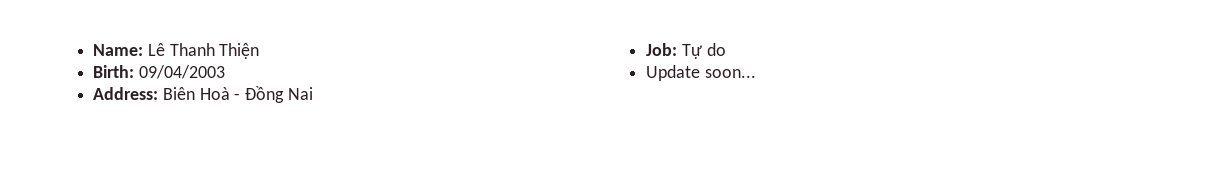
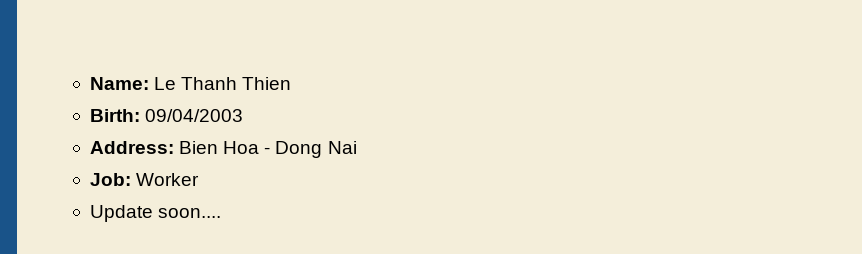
- Name: Lê Thanh Thiện
+ Name: Le Thanh Thien
- Address: Biên Hoà - Đồng Nai
+ Address: Bien Hoa - Dong Nai
- Job: Tự do
+ Job: Worker
- Update soon...
+ Update soon....

